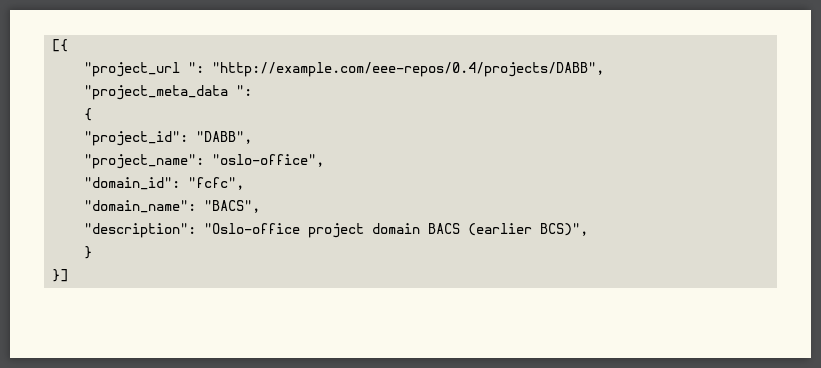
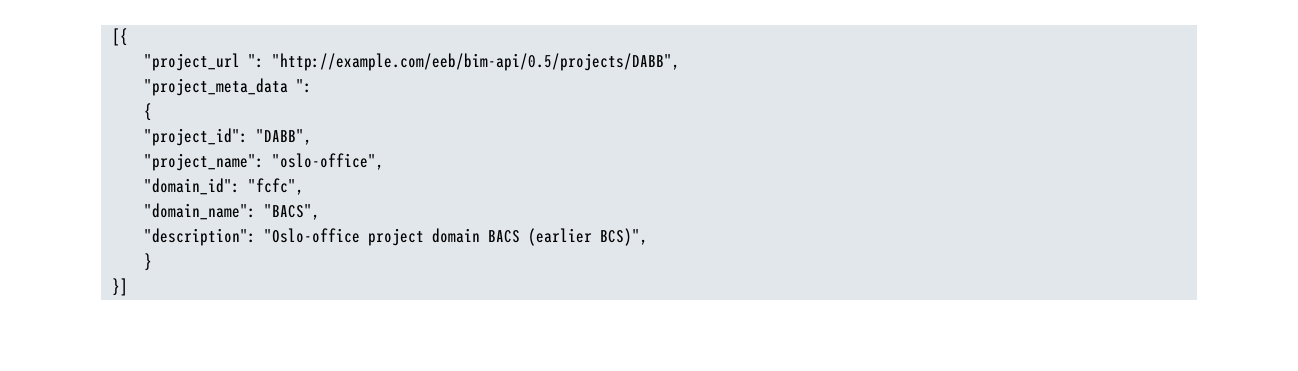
- "project_url ": "http://example.com/eee-repos/0.4/projects/DABB",
+ "project_url ": "http://example.com/eeb/bim-api/0.5/projects/DABB",

